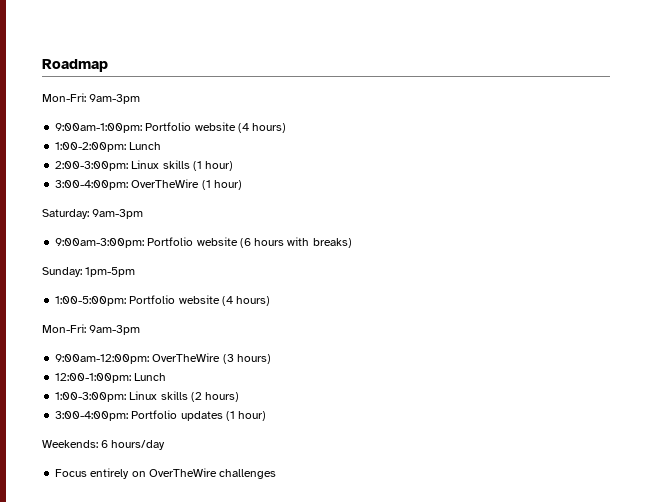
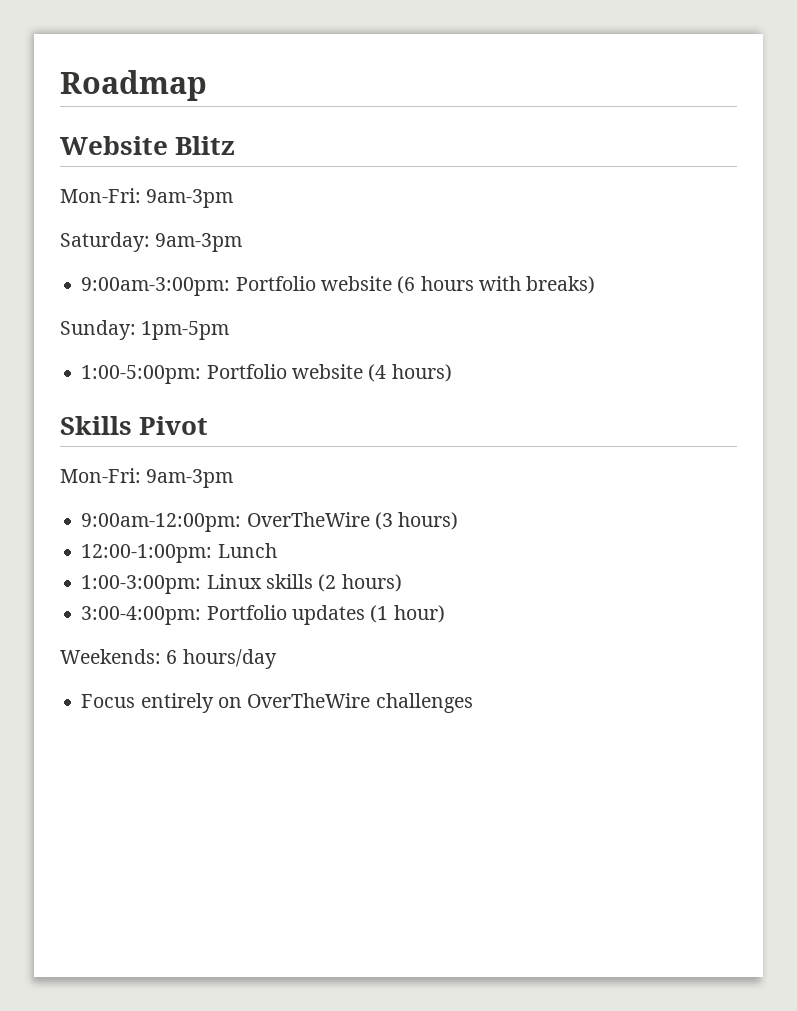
  Roadmap
+ Website Blitz
  Mon-Fri: 9am-3pm
- 9:00am-1:00pm: Portfolio website (4 hours)
- 1:00-2:00pm: Lunch
- 2:00-3:00pm: Linux skills (1 hour)
- 3:00-4:00pm: OverTheWire (1 hour)
+ Skills Pivot

